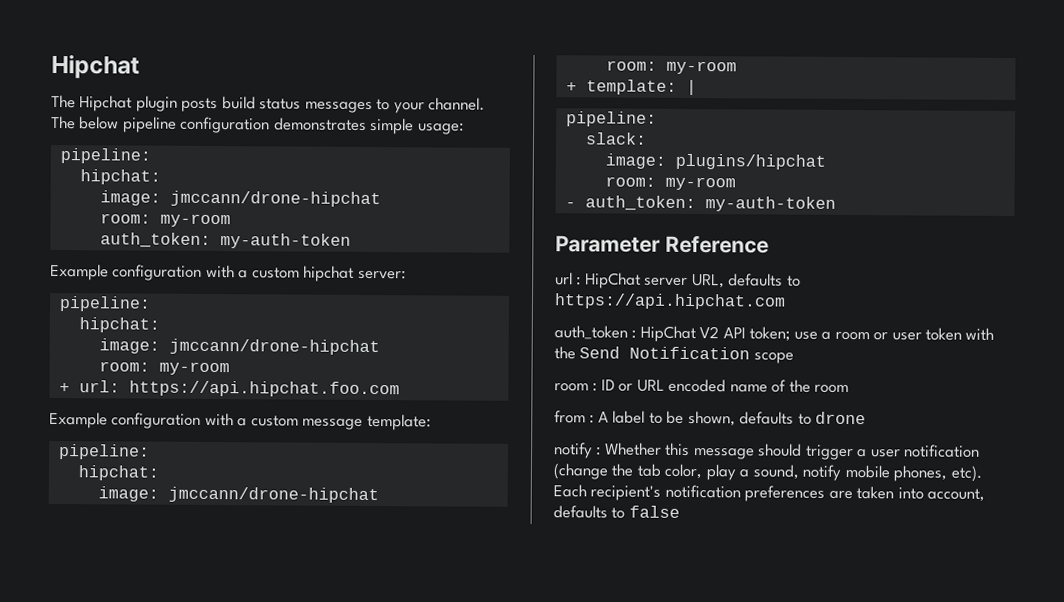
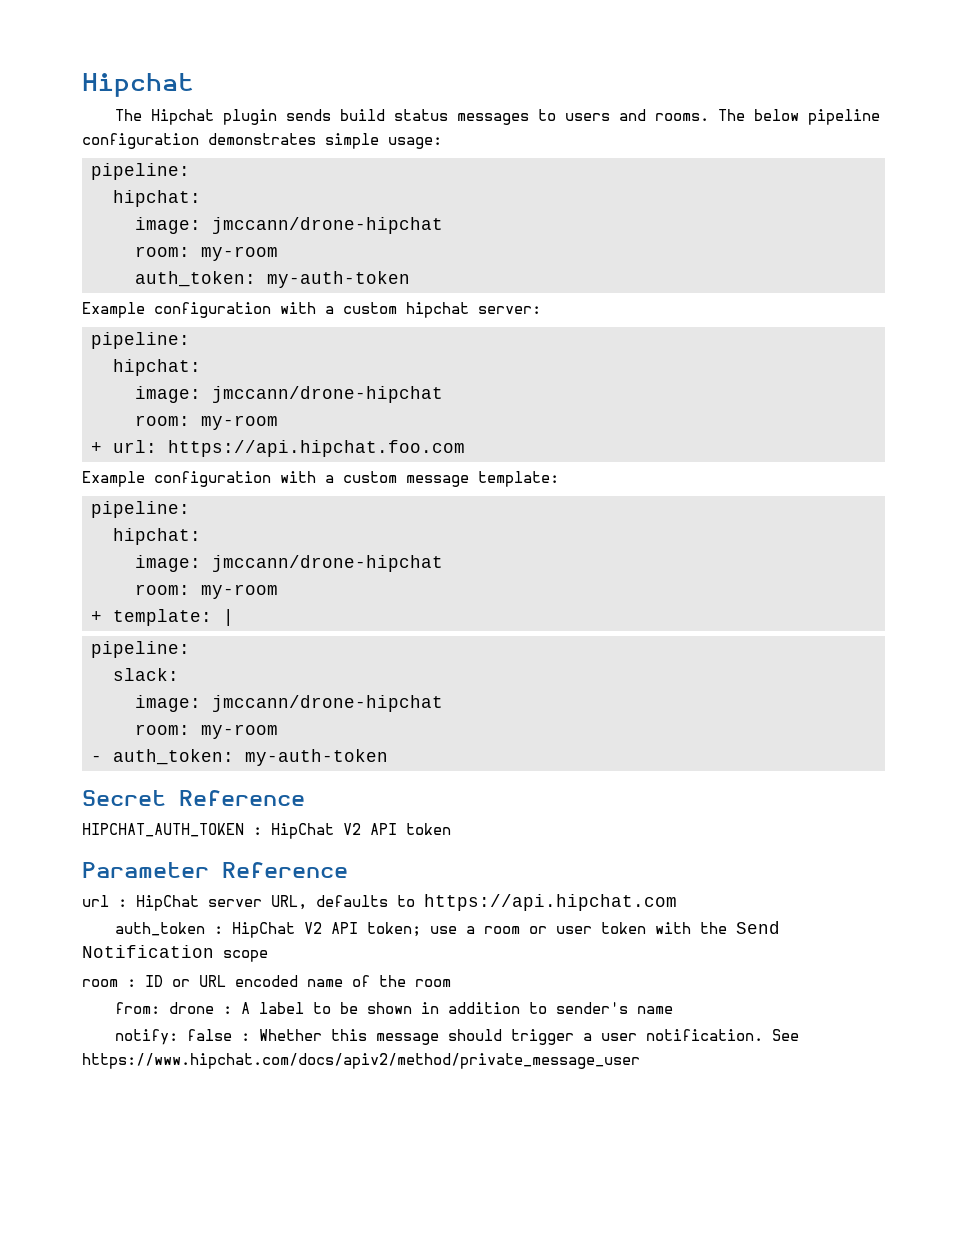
- The Hipchat plugin posts build status messages to your channel.
+ The Hipchat plugin sends build status messages to users and rooms.
  slack:
- image: plugins/hipchat
+ image: jmccann/drone-hipchat
+ Secret Reference
+ HIPCHAT_AUTH_TOKEN : HipChat V2 API token
- from : A label to be shown, defaults to drone
- notify : Whether this message should trigger a user notification (change the tab color, play a sound, notify mobile phones, etc). Each recipient's notification preferences are taken into account, defaults to false
+ from: drone : A label to be shown in addition to sender's name
+ notify: false : Whether this message should trigger a user notification. See https://www.hipchat.com/docs/apiv2/method/private_message_user

